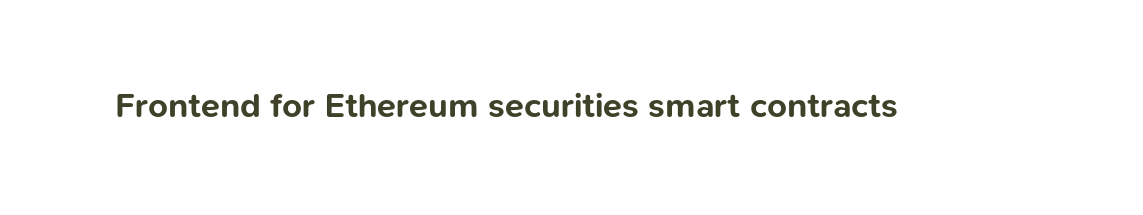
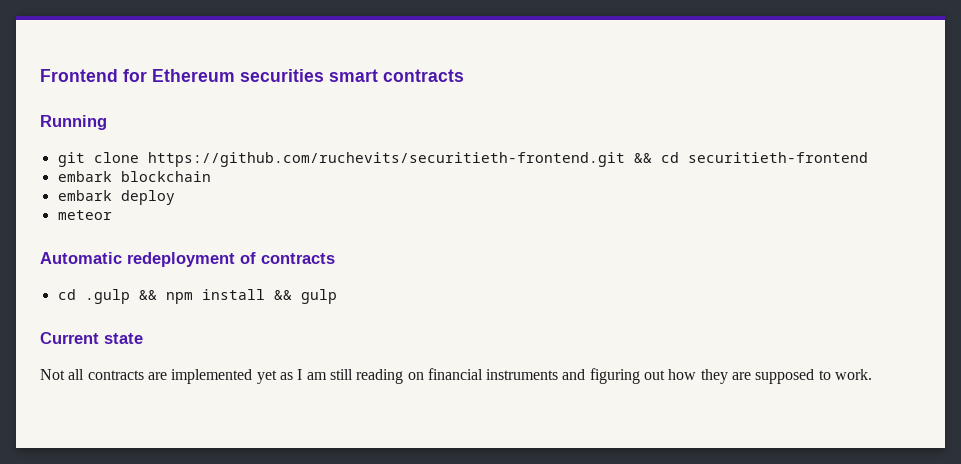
+ Running
+ git clone https://github.com/ruchevits/securitieth-frontend.git && cd securitieth-frontend
+ embark blockchain
+ embark deploy
+ meteor
+ Automatic redeployment of contracts
+ cd .gulp && npm install && gulp
+ Current state
+ Not all contracts are implemented yet as I am still reading on financial instruments and figuring out how they are supposed to work.

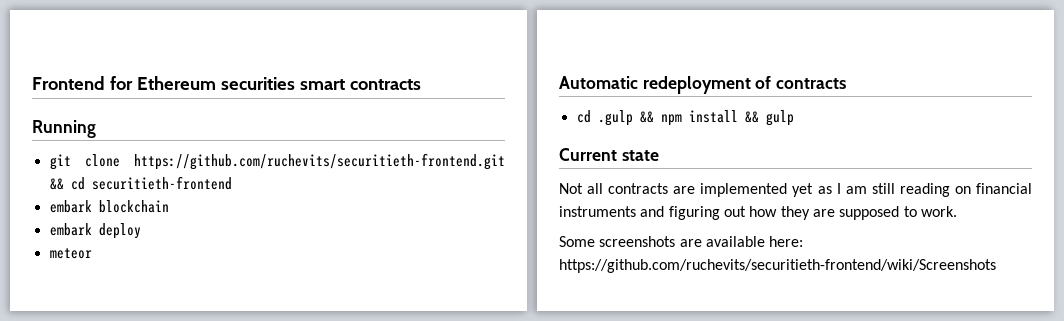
+ Some screenshots are available here: https://github.com/ruchevits/securitieth-frontend/wiki/Screenshots

